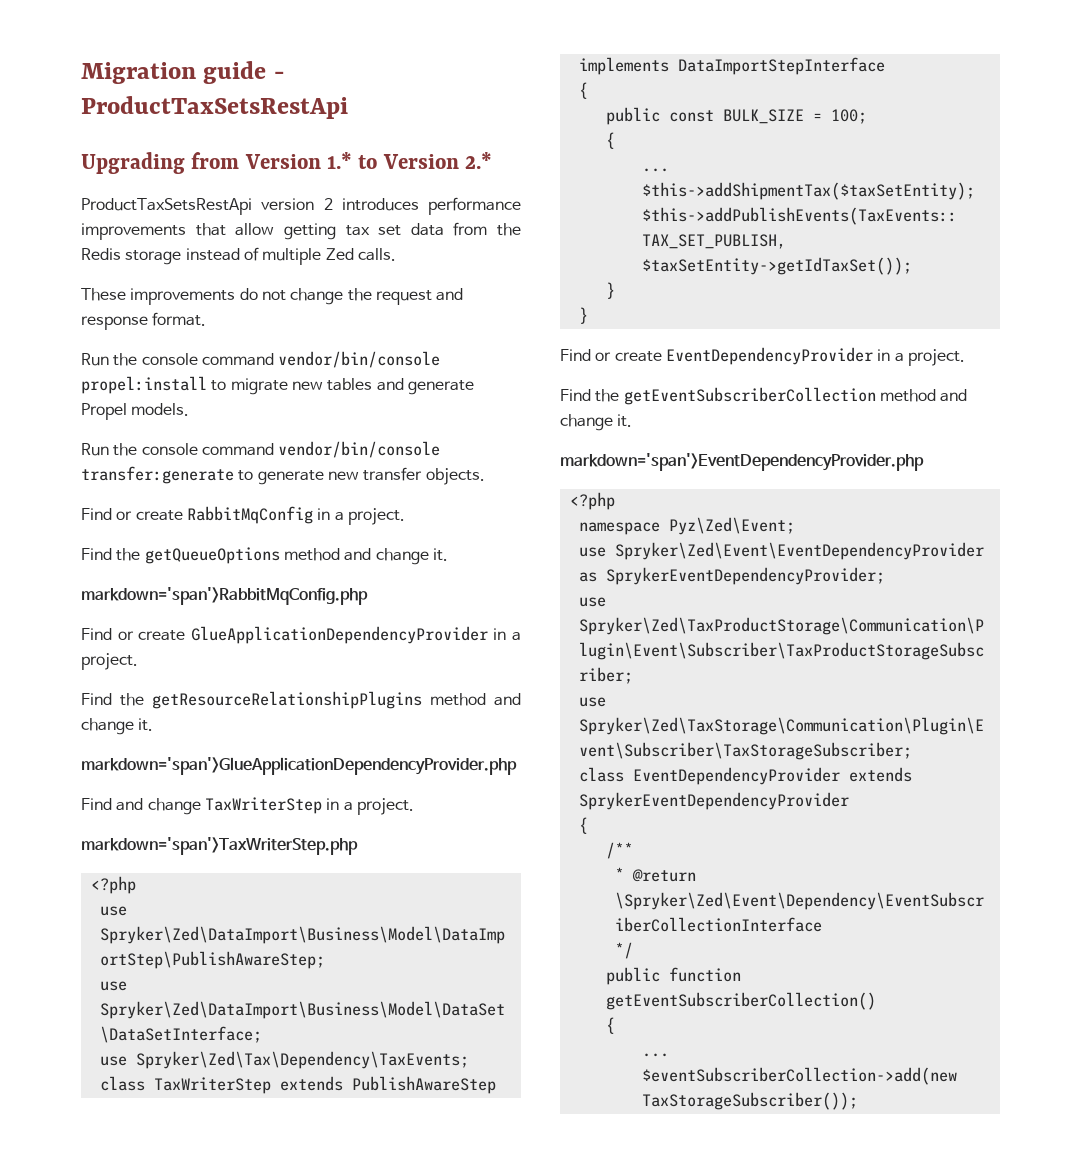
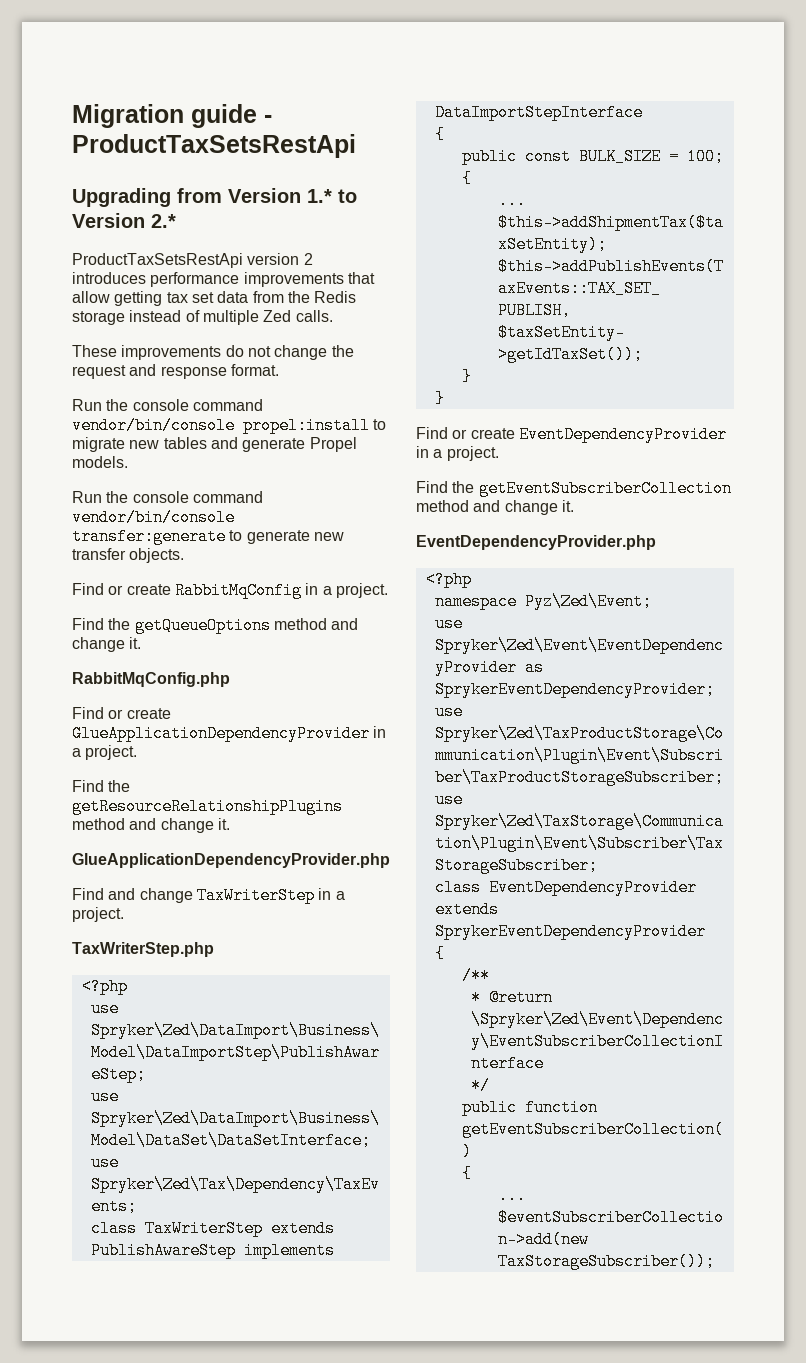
- markdown='span'>RabbitMqConfig.php
+ RabbitMqConfig.php
- markdown='span'>GlueApplicationDependencyProvider.php
+ GlueApplicationDependencyProvider.php
- markdown='span'>TaxWriterStep.php
+ TaxWriterStep.php
- markdown='span'>EventDependencyProvider.php
+ EventDependencyProvider.php

